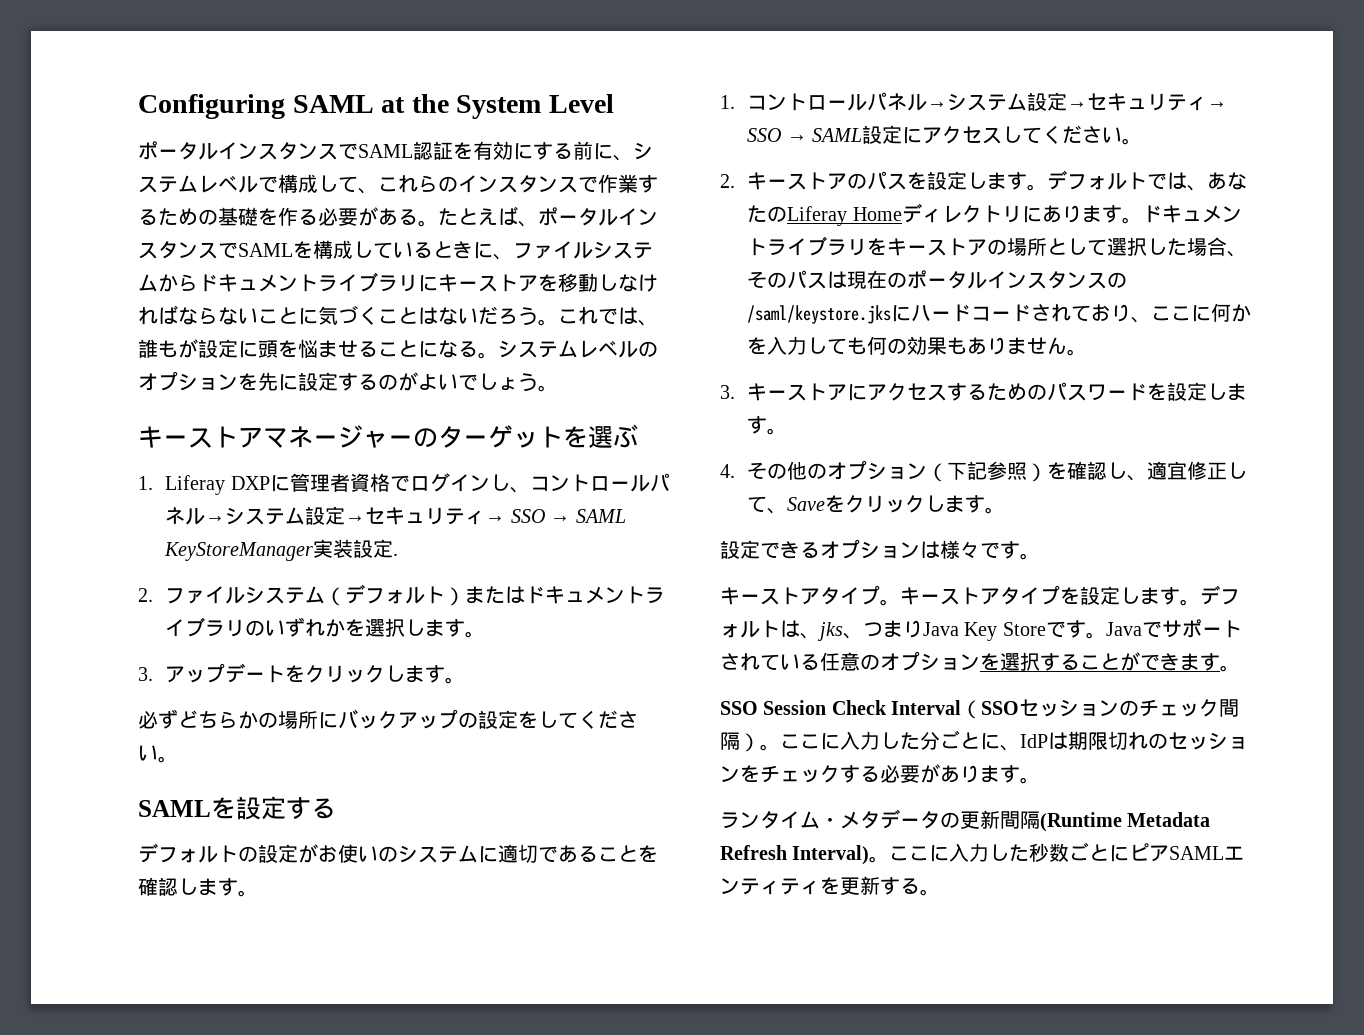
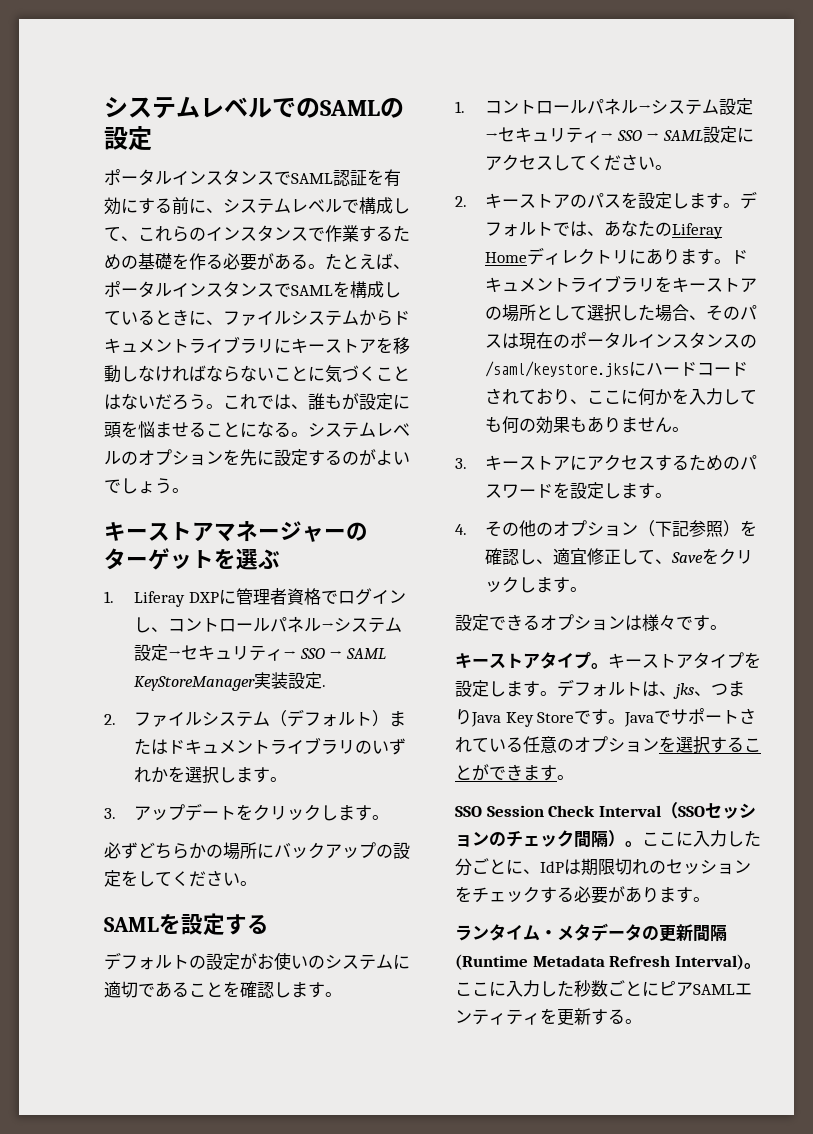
- Configuring SAML at the System Level
+ システムレベルでのSAMLの設定

